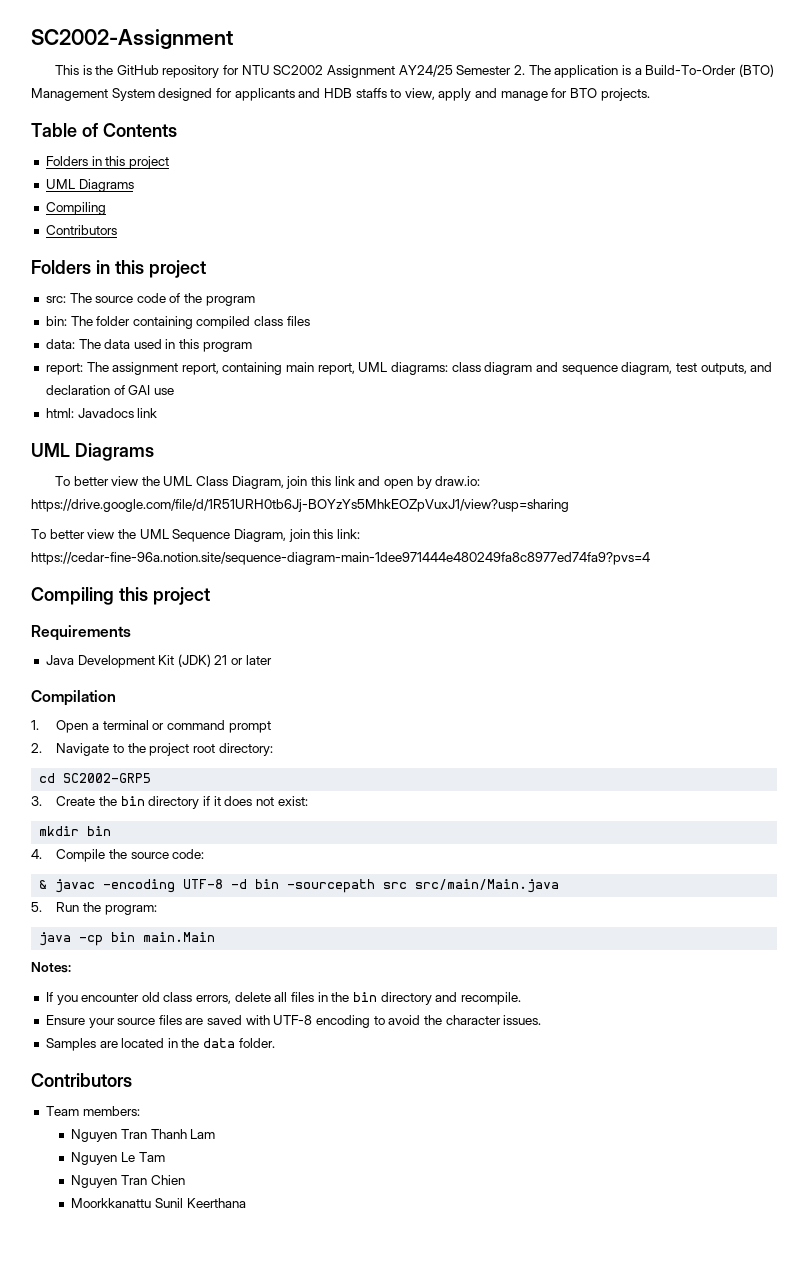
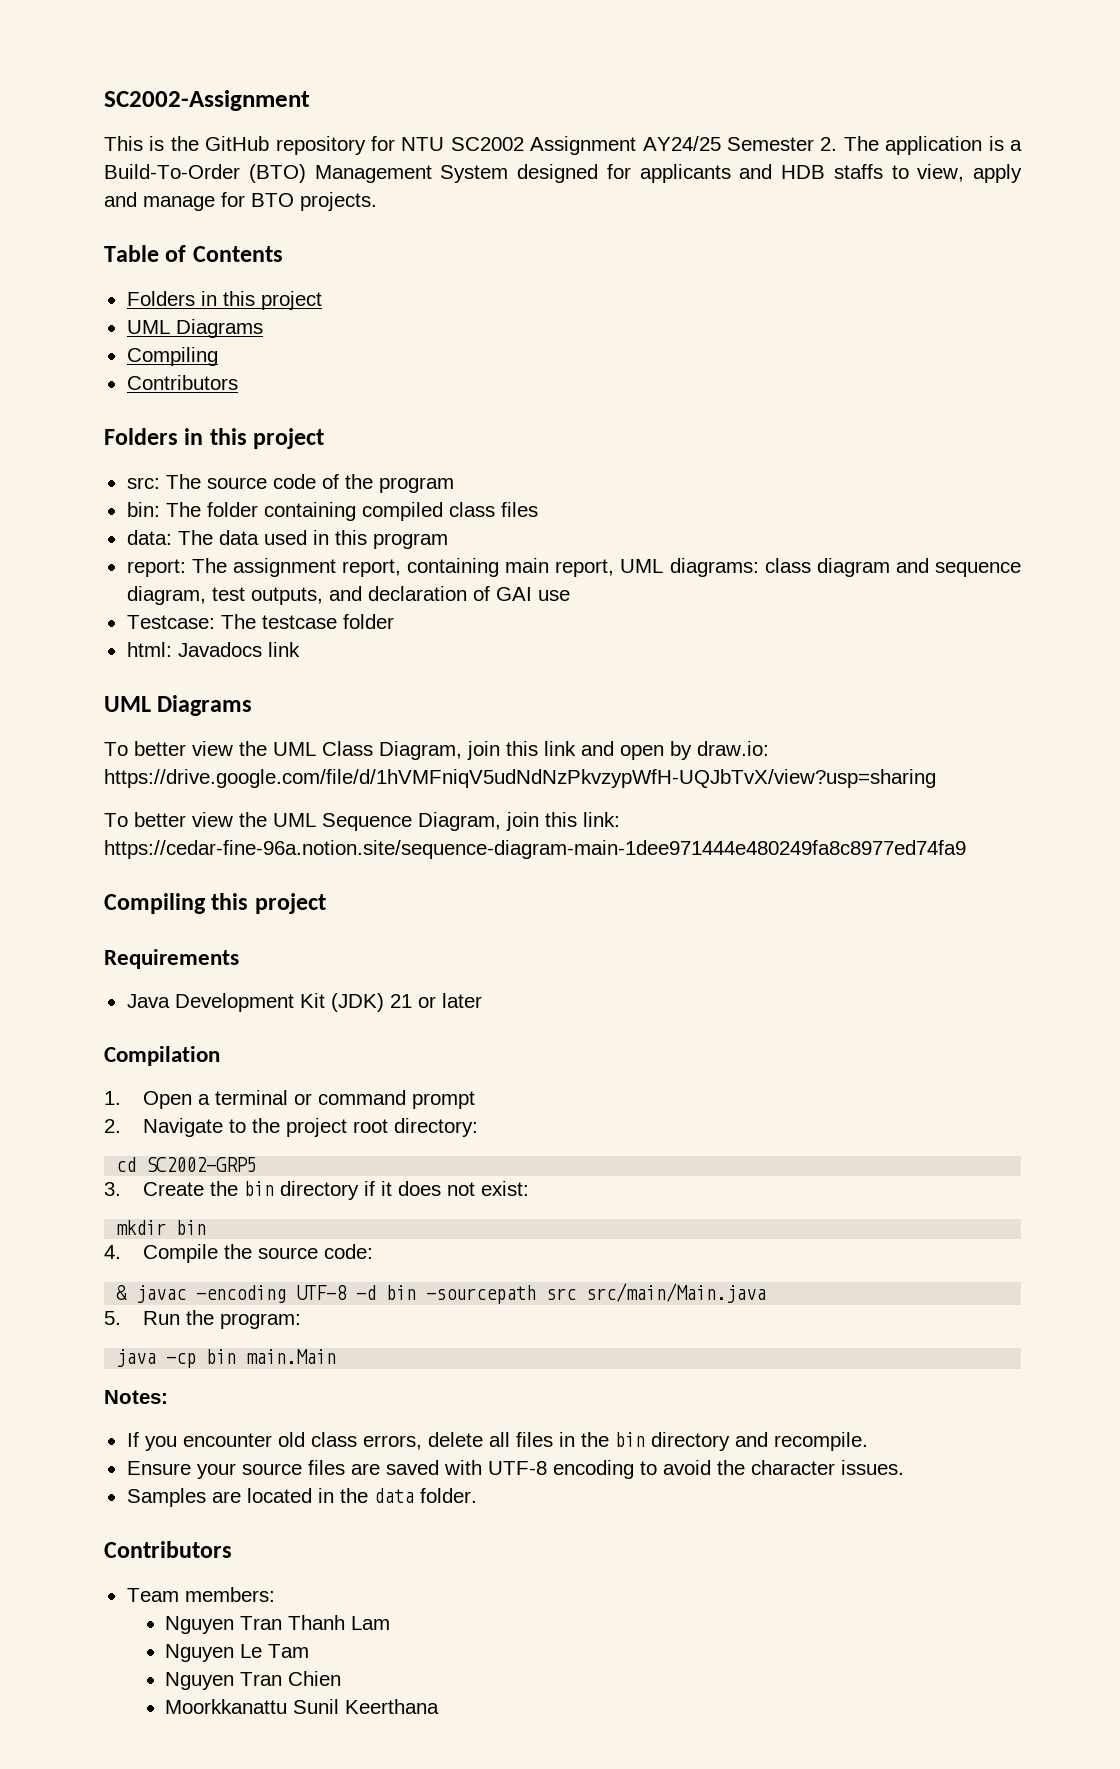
+ Testcase: The testcase folder
- To better view the UML Class Diagram, join this link and open by draw.io: https://drive.google.com/file/d/1R51URH0tb6Jj-BOYzYs5MhkEOZpVuxJ1/view?usp=sharing
+ To better view the UML Class Diagram, join this link and open by draw.io: https://drive.google.com/file/d/1hVMFniqV5udNdNzPkvzypWfH-UQJbTvX/view?usp=sharing
- To better view the UML Sequence Diagram, join this link: https://cedar-fine-96a.notion.site/sequence-diagram-main-1dee971444e480249fa8c8977ed74fa9?pvs=4
+ To better view the UML Sequence Diagram, join this link: https://cedar-fine-96a.notion.site/sequence-diagram-main-1dee971444e480249fa8c8977ed74fa9

